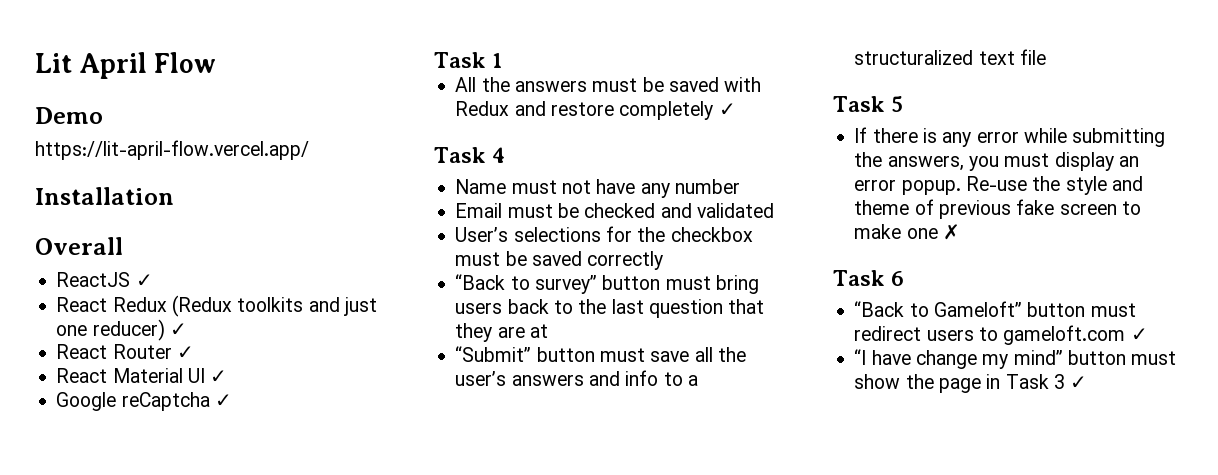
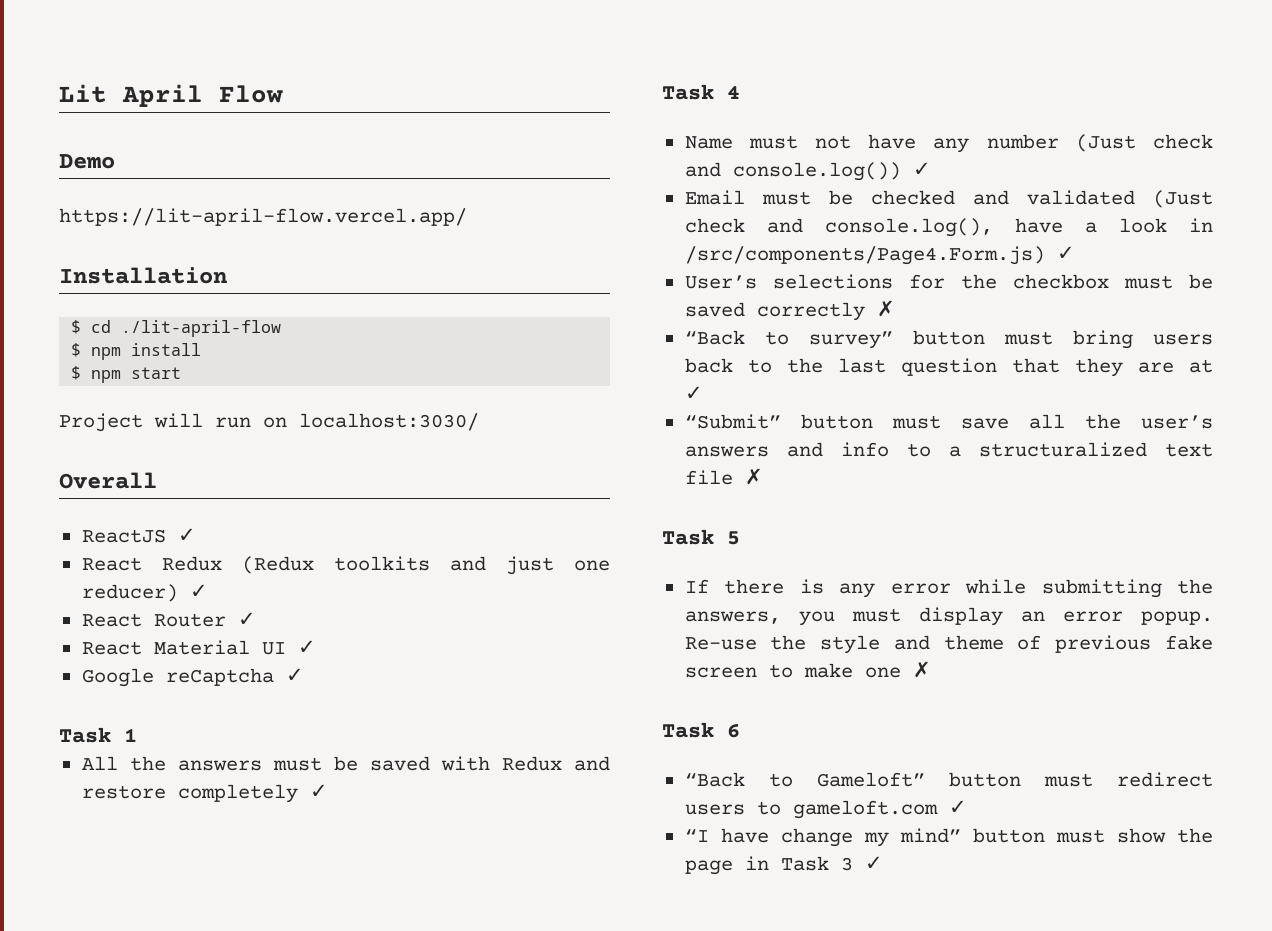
+ $ cd ./lit-april-flow
+ $ npm install
+ $ npm start
+ Project will run on localhost:3030/
- Name must not have any number
+ Name must not have any number (Just check and console.log()) ✓
- Email must be checked and validated
+ Email must be checked and validated (Just check and console.log(), have a look in /src/components/Page4.Form.js) ✓
- User’s selections for the checkbox must be saved correctly
+ User’s selections for the checkbox must be saved correctly ✗
- “Back to survey” button must bring users back to the last question that they are at
+ “Back to survey” button must bring users back to the last question that they are at ✓
- “Submit” button must save all the user’s answers and info to a structuralized text file
+ “Submit” button must save all the user’s answers and info to a structuralized text file ✗

